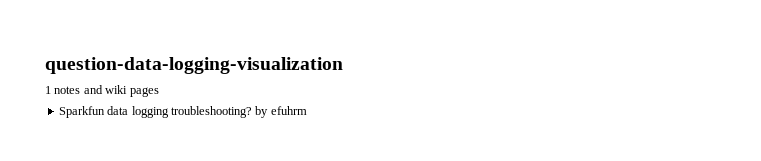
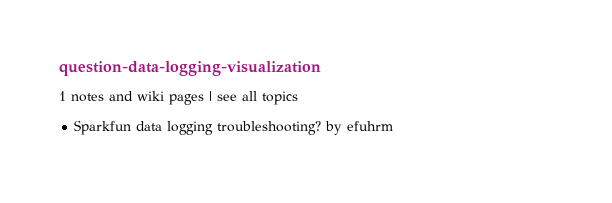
- 1 notes and wiki pages
+ 1 notes and wiki pages | see all topics

